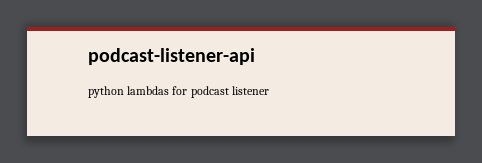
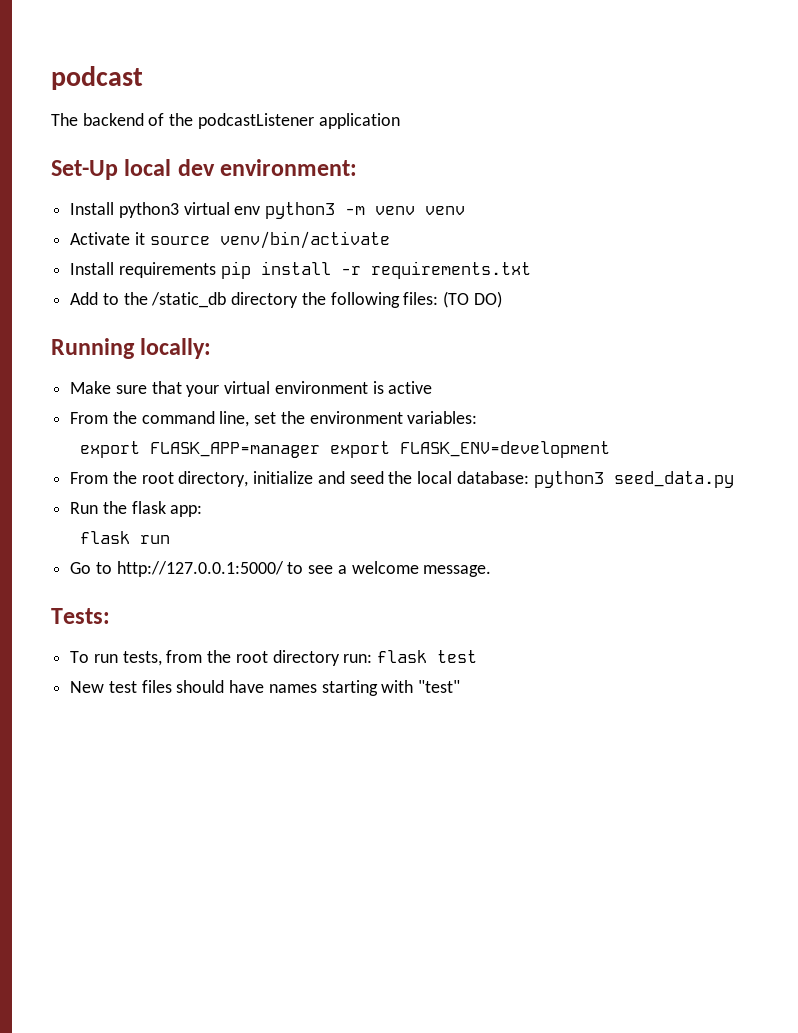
- podcast-listener-api
- python lambdas for podcast listener
+ podcast
+ The backend of the podcastListener application
+ Set-Up local dev environment:
+ Install python3 virtual env python3 -m venv venv
+ Activate it source venv/bin/activate
+ Install requirements pip install -r requirements.txt
+ Add to the /static_db directory the following files: (TO DO)
+ Running locally:
+ Make sure that your virtual environment is active
+ From the command line, set the environment variables:
+ export FLASK_APP=manager export FLASK_ENV=development
+ From the root directory, initialize and seed the local database: python3 seed_data.py
+ Run the flask app:
+ flask run
+ Go to http://127.0.0.1:5000/ to see a welcome message.
+ Tests:
+ To run tests, from the root directory run: flask test
+ New test files should have names starting with "test"

